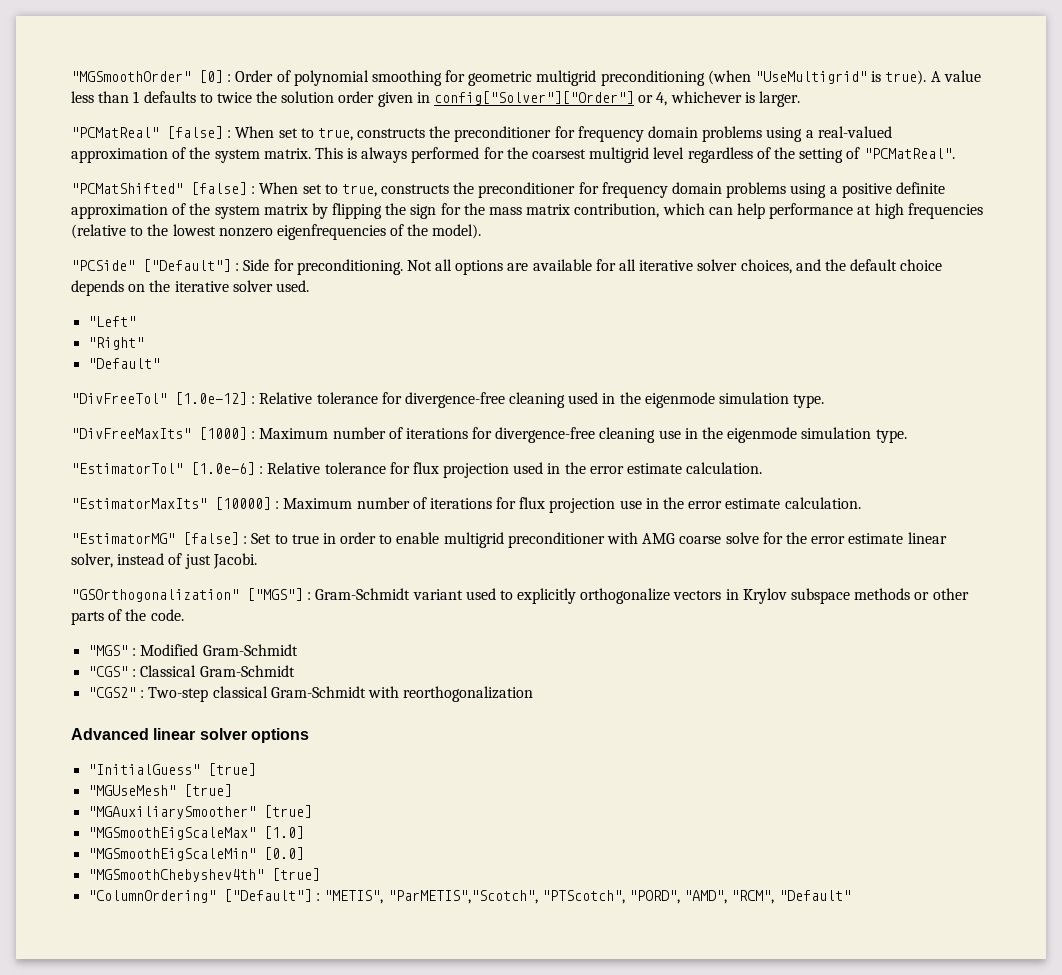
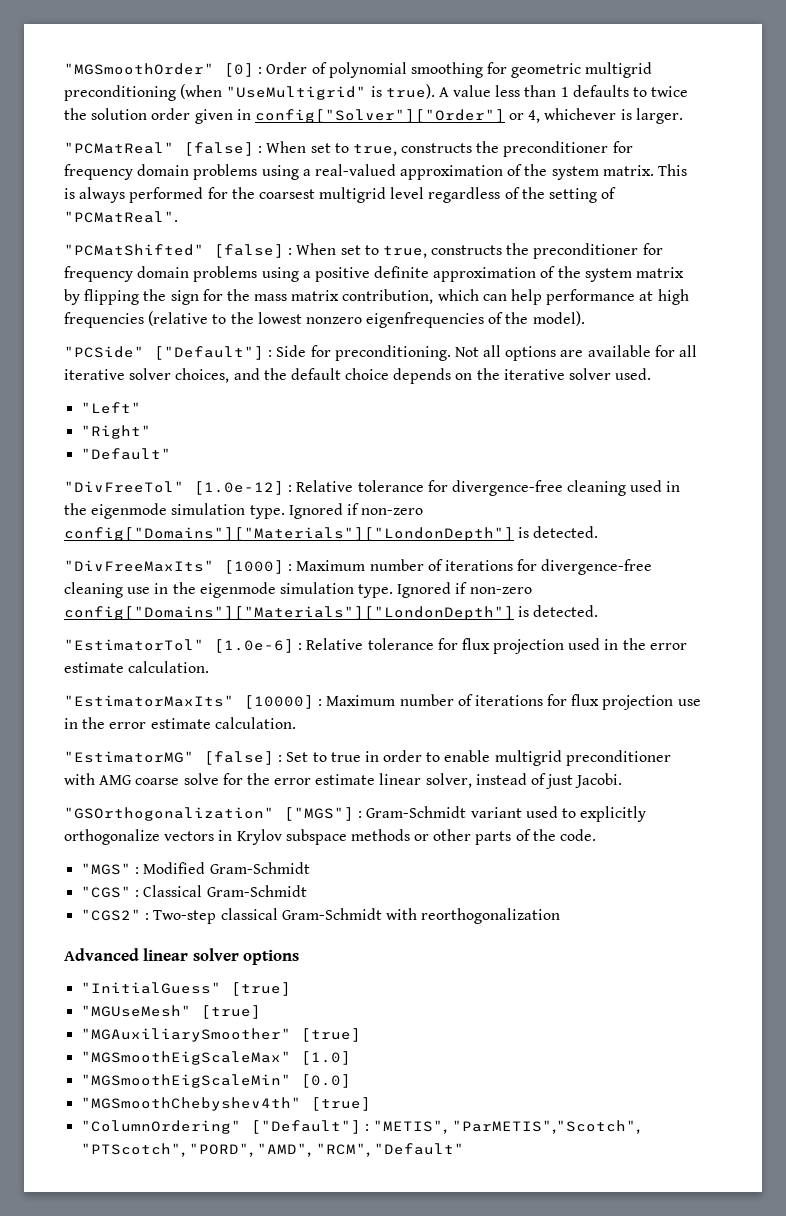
- "DivFreeTol" [1.0e-12] : Relative tolerance for divergence-free cleaning used in the eigenmode simulation type.
+ "DivFreeTol" [1.0e-12] : Relative tolerance for divergence-free cleaning used in the eigenmode simulation type. Ignored if non-zero config["Domains"]["Materials"]["LondonDepth"] is detected.
- "DivFreeMaxIts" [1000] : Maximum number of iterations for divergence-free cleaning use in the eigenmode simulation type.
+ "DivFreeMaxIts" [1000] : Maximum number of iterations for divergence-free cleaning use in the eigenmode simulation type. Ignored if non-zero config["Domains"]["Materials"]["LondonDepth"] is detected.

